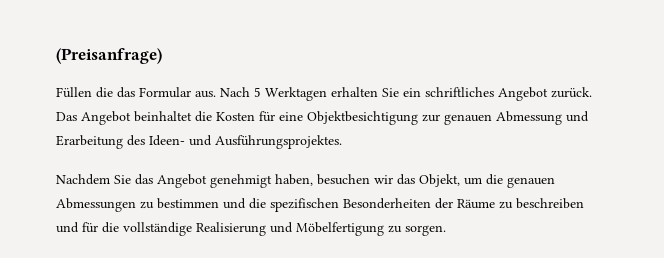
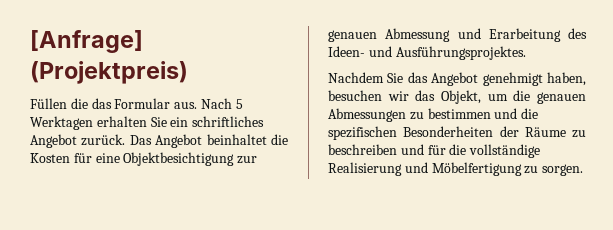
- (Preisanfrage)
+ [Anfrage] (Projektpreis)

